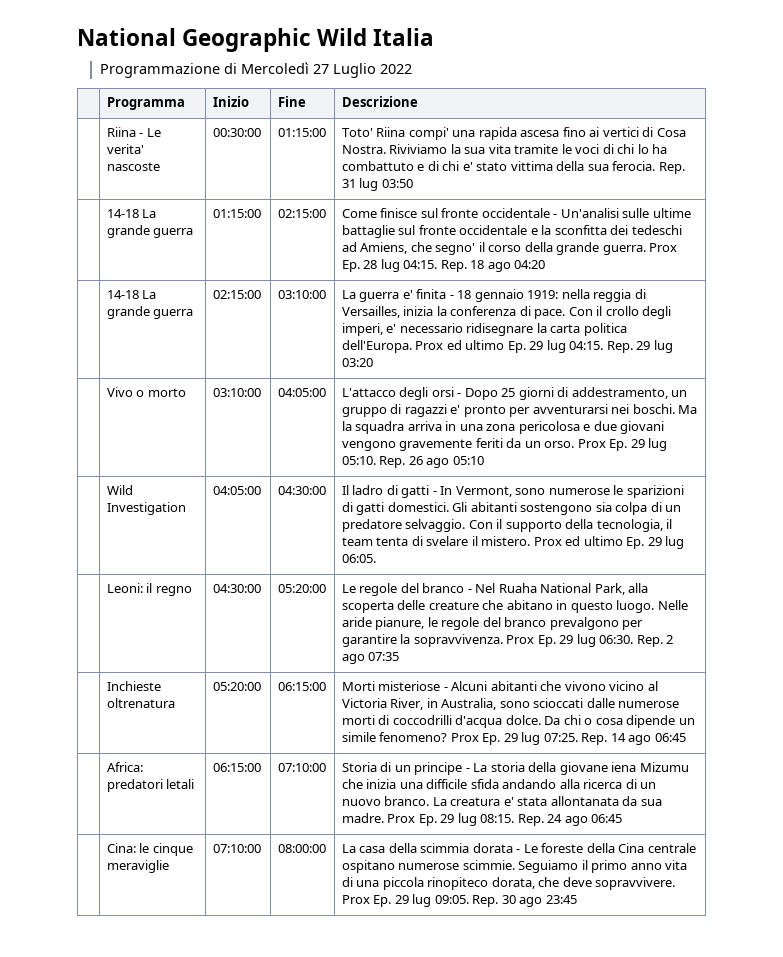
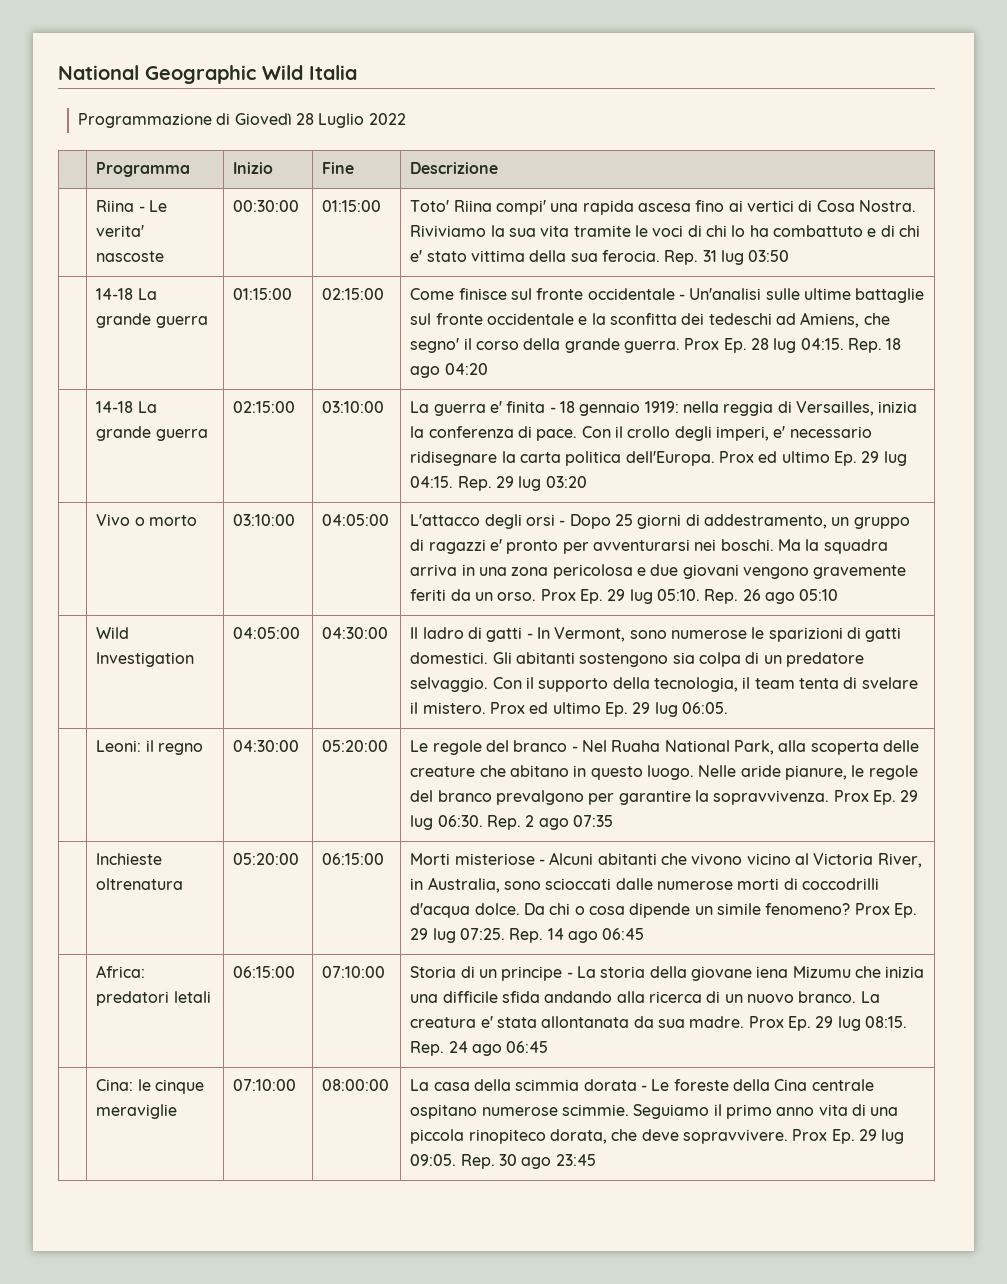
- Programmazione di Mercoledì 27 Luglio 2022
+ Programmazione di Giovedì 28 Luglio 2022

